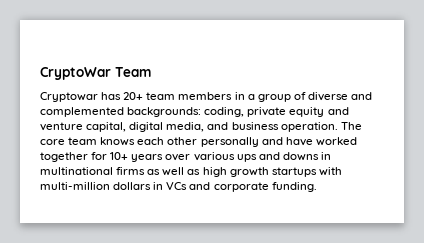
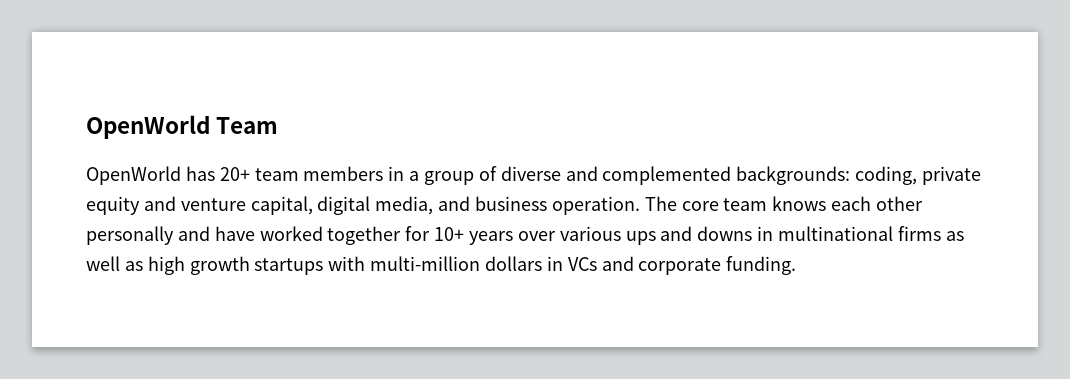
- CryptoWar Team
+ OpenWorld Team
- Cryptowar has 20+ team members in a group of diverse and complemented backgrounds: coding, private equity and venture capital, digital media, and business operation.
+ OpenWorld has 20+ team members in a group of diverse and complemented backgrounds: coding, private equity and venture capital, digital media, and business operation.

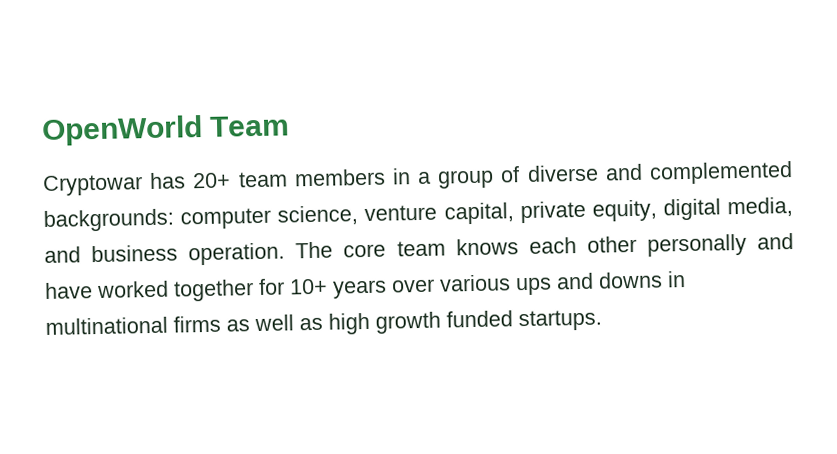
- OpenWorld has 20+ team members in a group of diverse and complemented backgrounds: coding, private equity and venture capital, digital media, and business operation.
+ Cryptowar has 20+ team members in a group of diverse and complemented backgrounds: computer science, venture capital, private equity, digital media, and business operation.
- The core team knows each other personally and have worked together for 10+ years over various ups and downs in multinational firms as well as high growth startups with multi-million dollars in VCs and corporate funding.
+ The core team knows each other personally and have worked together for 10+ years over various ups and downs in multinational firms as well as high growth funded startups.

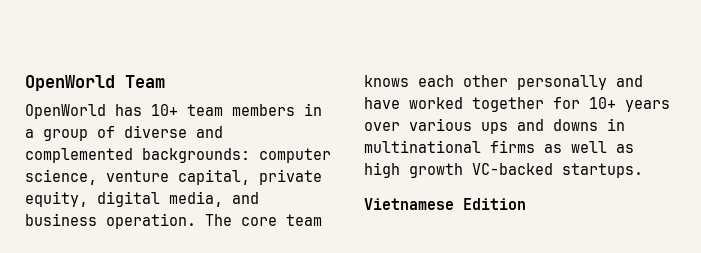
- Cryptowar has 20+ team members in a group of diverse and complemented backgrounds: computer science, venture capital, private equity, digital media, and business operation.
+ OpenWorld has 10+ team members in a group of diverse and complemented backgrounds: computer science, venture capital, private equity, digital media, and business operation.
- The core team knows each other personally and have worked together for 10+ years over various ups and downs in multinational firms as well as high growth funded startups.
+ The core team knows each other personally and have worked together for 10+ years over various ups and downs in multinational firms as well as high growth VC-backed startups.
+ Vietnamese Edition

